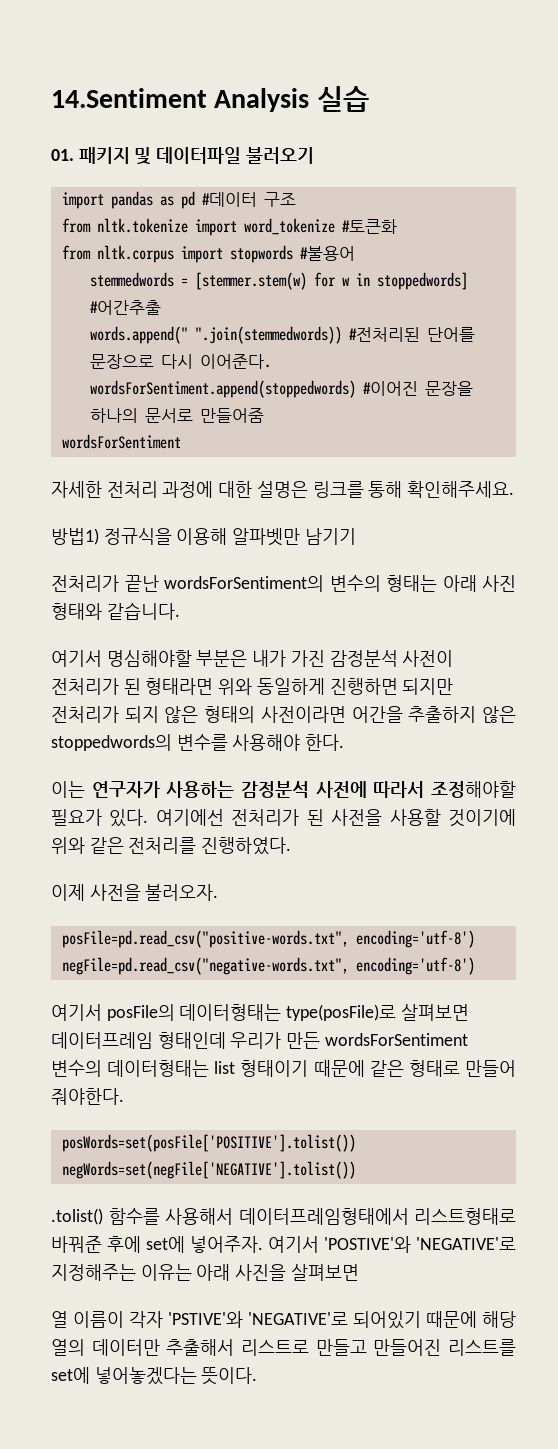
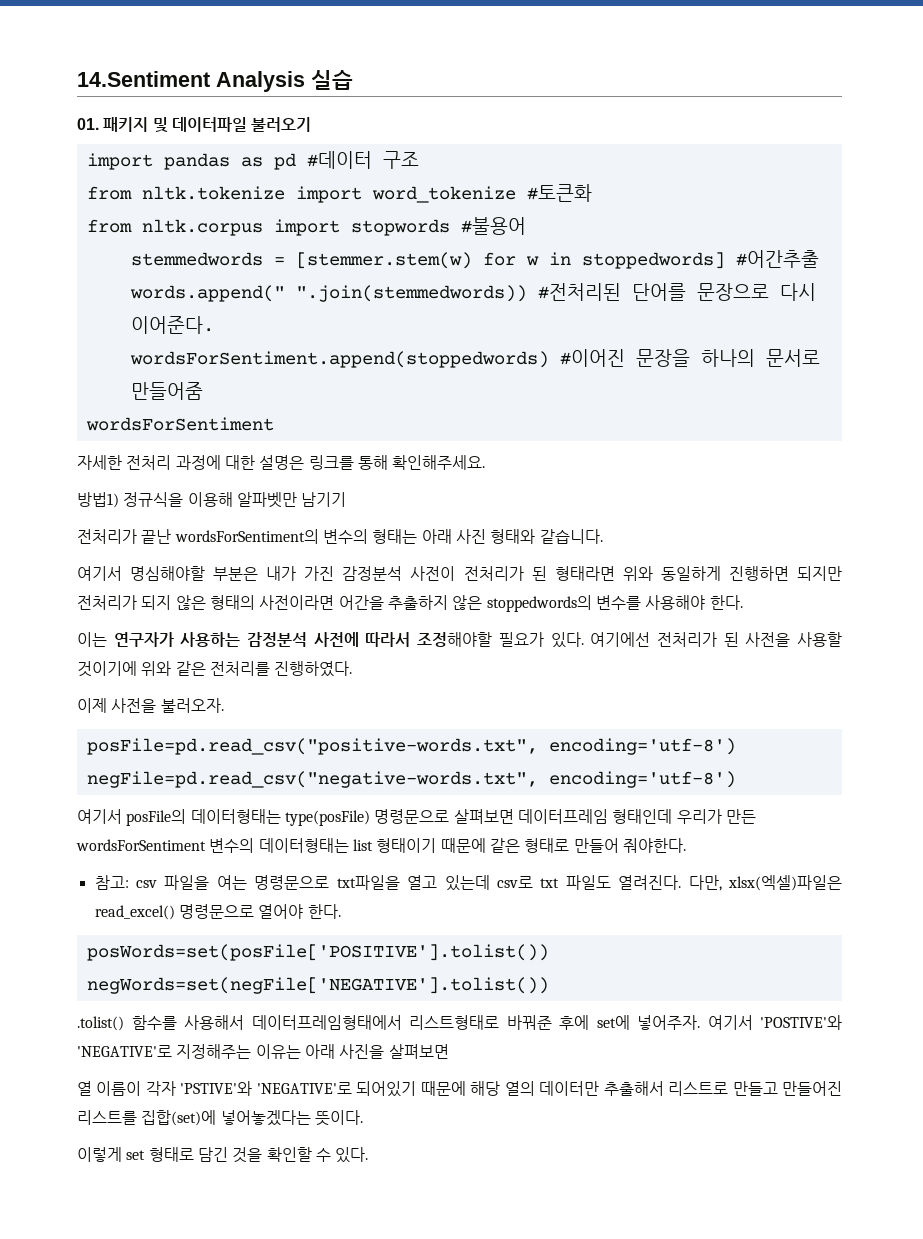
- 여기서 posFile의 데이터형태는 type(posFile)로 살펴보면 데이터프레임 형태인데 우리가 만든 wordsForSentiment 변수의 데이터형태는 list 형태이기 때문에 같은 형태로 만들어 줘야한다.
+ 여기서 posFile의 데이터형태는 type(posFile) 명령문으로 살펴보면 데이터프레임 형태인데 우리가 만든 wordsForSentiment 변수의 데이터형태는 list 형태이기 때문에 같은 형태로 만들어 줘야한다.
+ 참고: csv 파일을 여는 명령문으로 txt파일을 열고 있는데 csv로 txt 파일도 열려진다. 다만, xlsx(엑셀)파일은 read_excel() 명령문으로 열어야 한다.
- 열 이름이 각자 'PSTIVE'와 'NEGATIVE'로 되어있기 때문에 해당 열의 데이터만 추출해서 리스트로 만들고 만들어진 리스트를 set에 넣어놓겠다는 뜻이다.
+ 열 이름이 각자 'PSTIVE'와 'NEGATIVE'로 되어있기 때문에 해당 열의 데이터만 추출해서 리스트로 만들고 만들어진 리스트를 집합(set)에 넣어놓겠다는 뜻이다.
+ 이렇게 set 형태로 담긴 것을 확인할 수 있다.

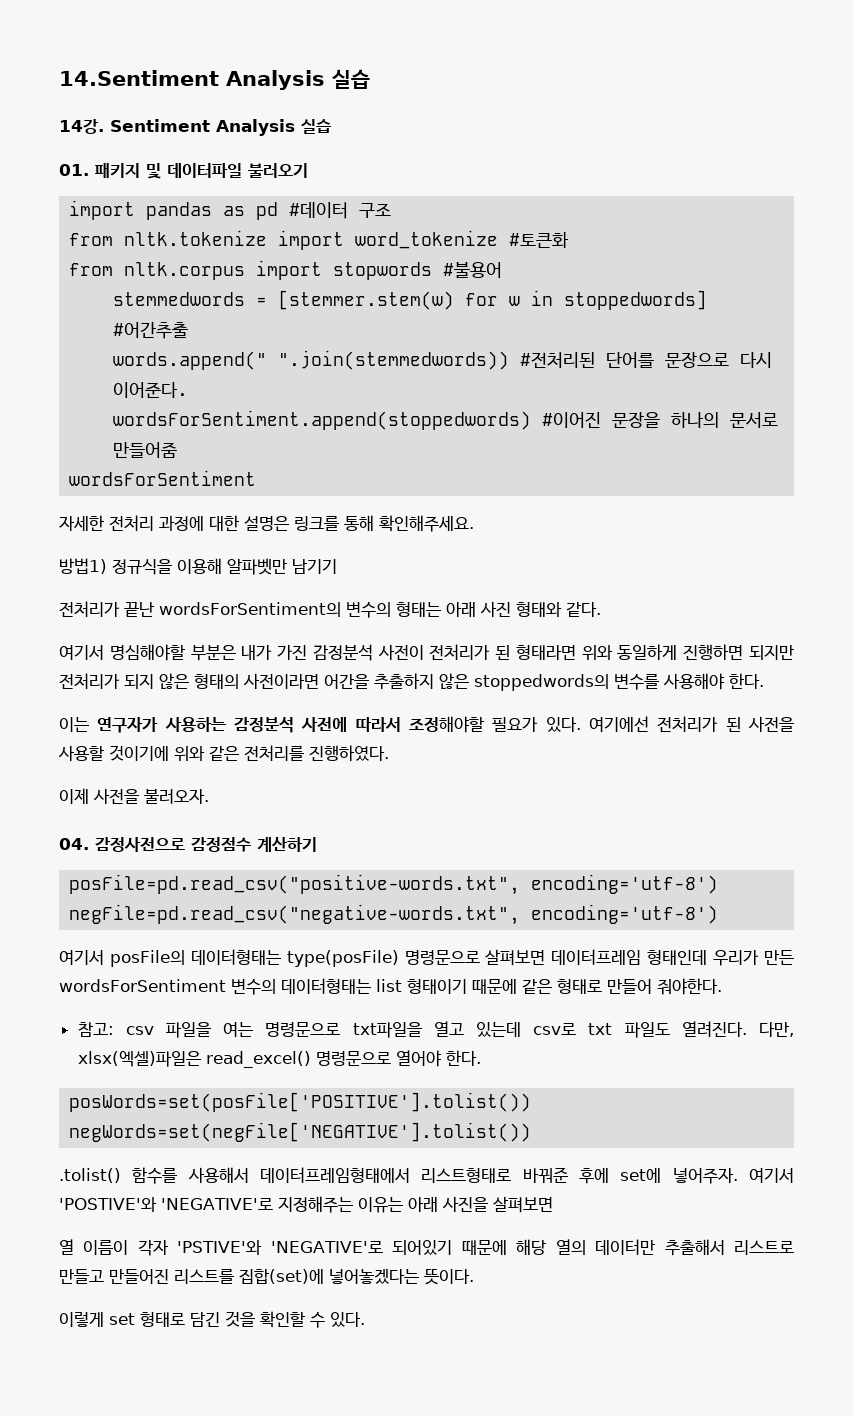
+ 14강. Sentiment Analysis 실습
- 전처리가 끝난 wordsForSentiment의 변수의 형태는 아래 사진 형태와 같습니다.
+ 전처리가 끝난 wordsForSentiment의 변수의 형태는 아래 사진 형태와 같다.
+ 04. 감정사전으로 감정점수 계산하기

